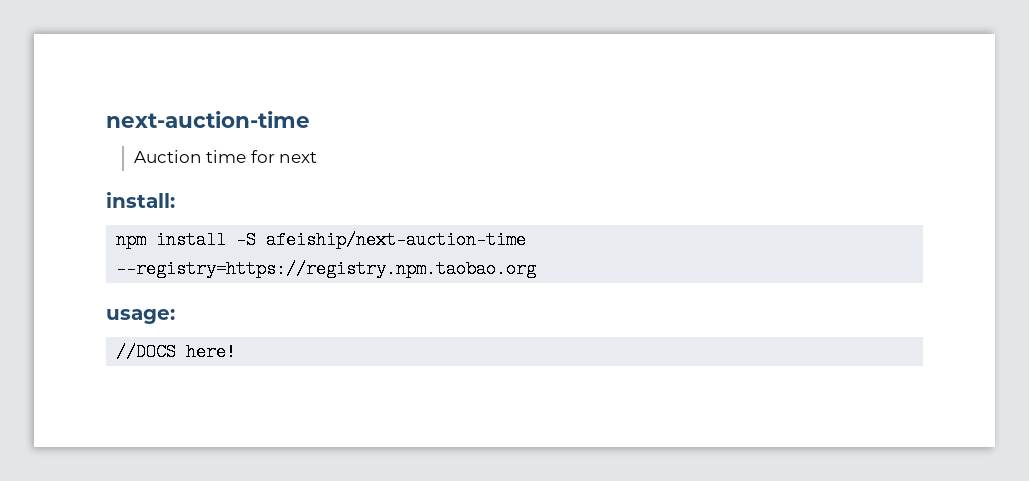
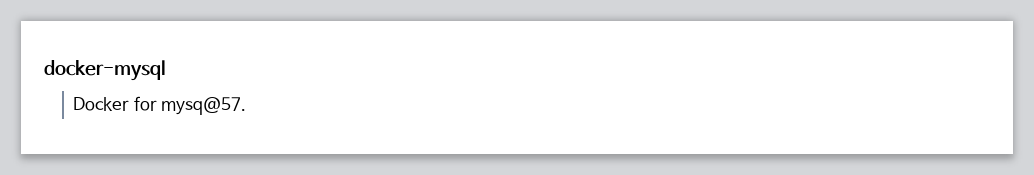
- next-auction-time
- Auction time for next
- install:
- npm install -S afeiship/next-auction-time --registry=https://registry.npm.taobao.org
- usage:
- //DOCS here!
+ docker-mysql
+ Docker for mysq@57.

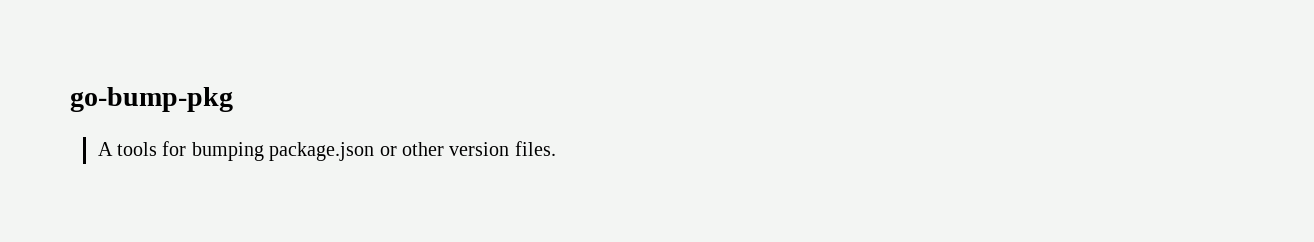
- docker-mysql
- Docker for mysq@57.
+ go-bump-pkg
+ A tools for bumping package.json or other version files.

